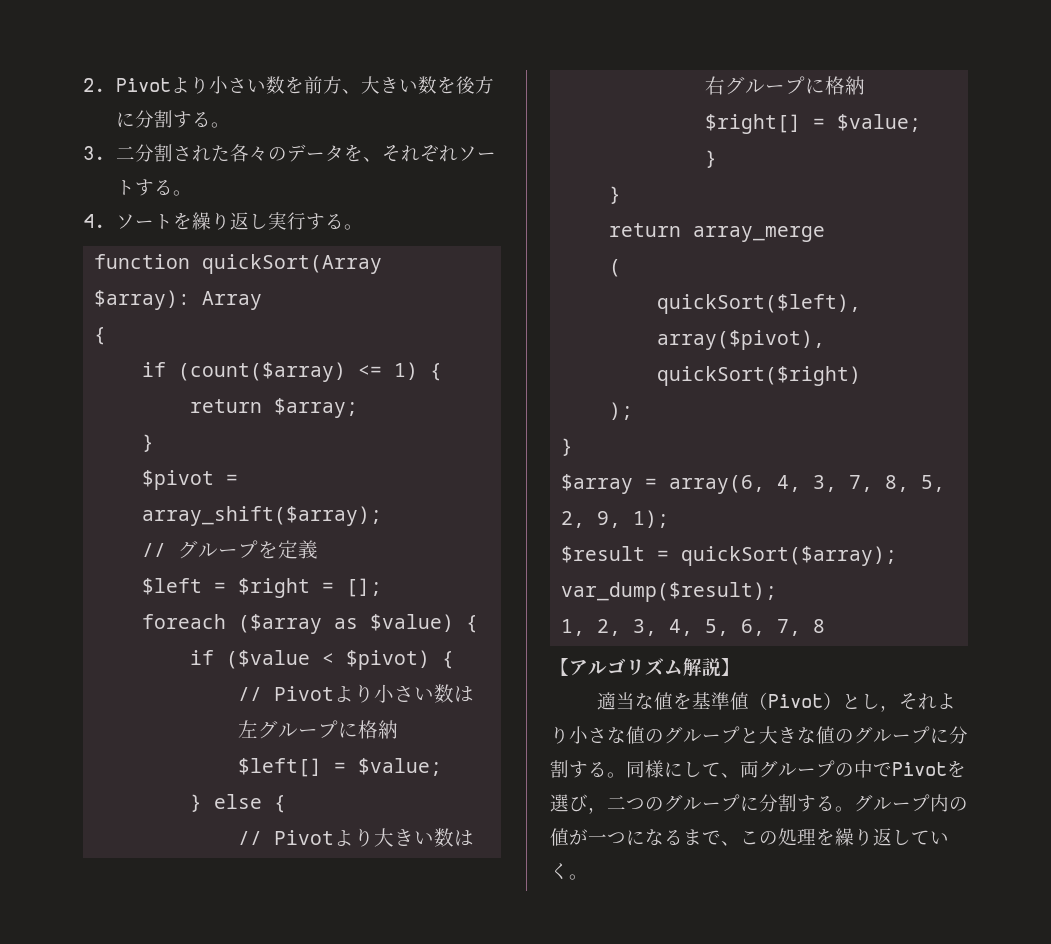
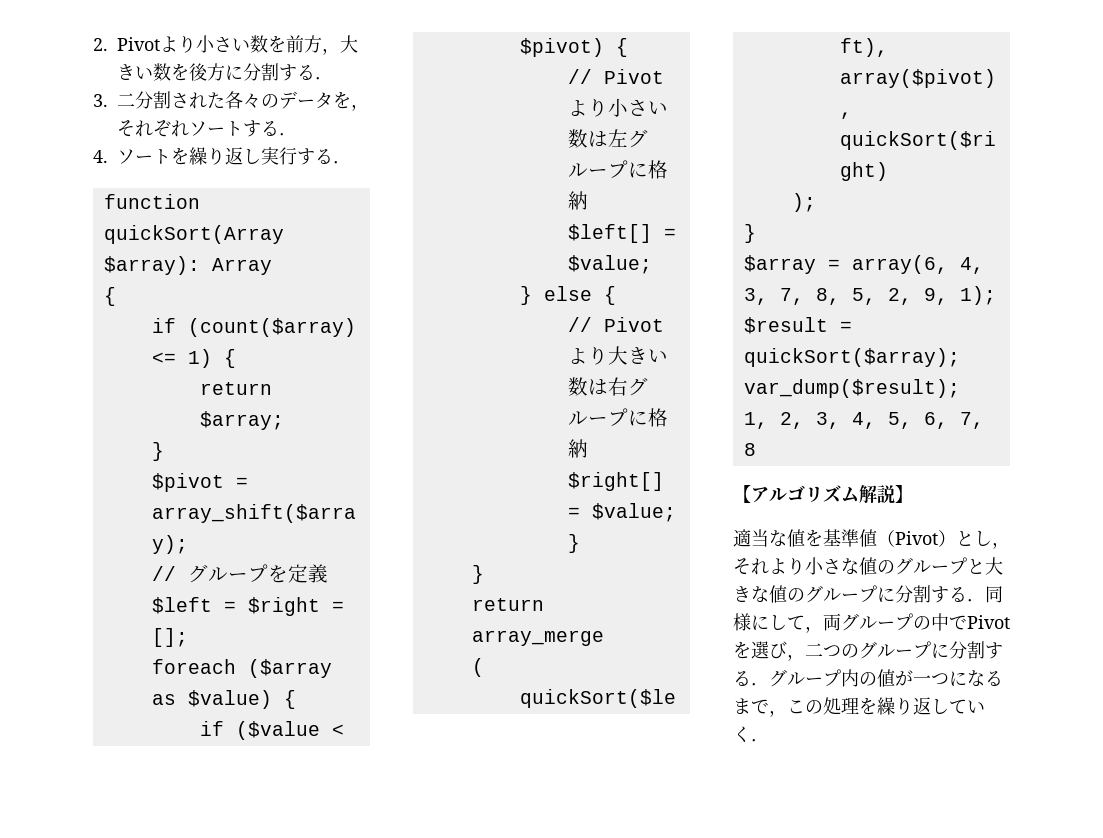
- 2. Pivotより小さい数を前方、大きい数を後方に分割する。
+ 2. Pivotより小さい数を前方，大きい数を後方に分割する．
- 3.二分割された各々のデータを、それぞれソートする。
+ 3.二分割された各々のデータを，それぞれソートする．
- 4.ソートを繰り返し実行する。
+ 4.ソートを繰り返し実行する．
- 適当な値を基準値（Pivot）とし，それより小さな値のグループと大きな値のグループに分割する。同様にして、両グループの中でPivotを選び，二つのグループに分割する。グループ内の値が一つになるまで、この処理を繰り返していく。
+ 適当な値を基準値（Pivot）とし，それより小さな値のグループと大きな値のグループに分割する．同様にして，両グループの中でPivotを選び，二つのグループに分割する．グループ内の値が一つになるまで，この処理を繰り返していく．

